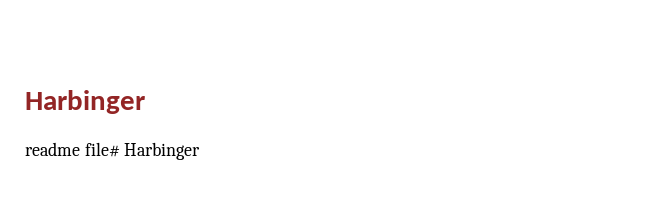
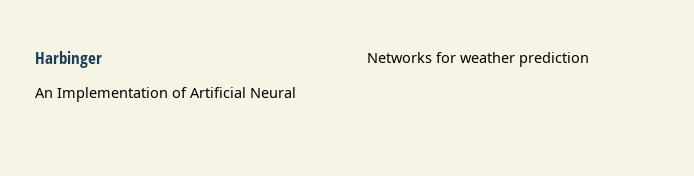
- readme file# Harbinger
+ An Implementation of Artificial Neural Networks for weather prediction

